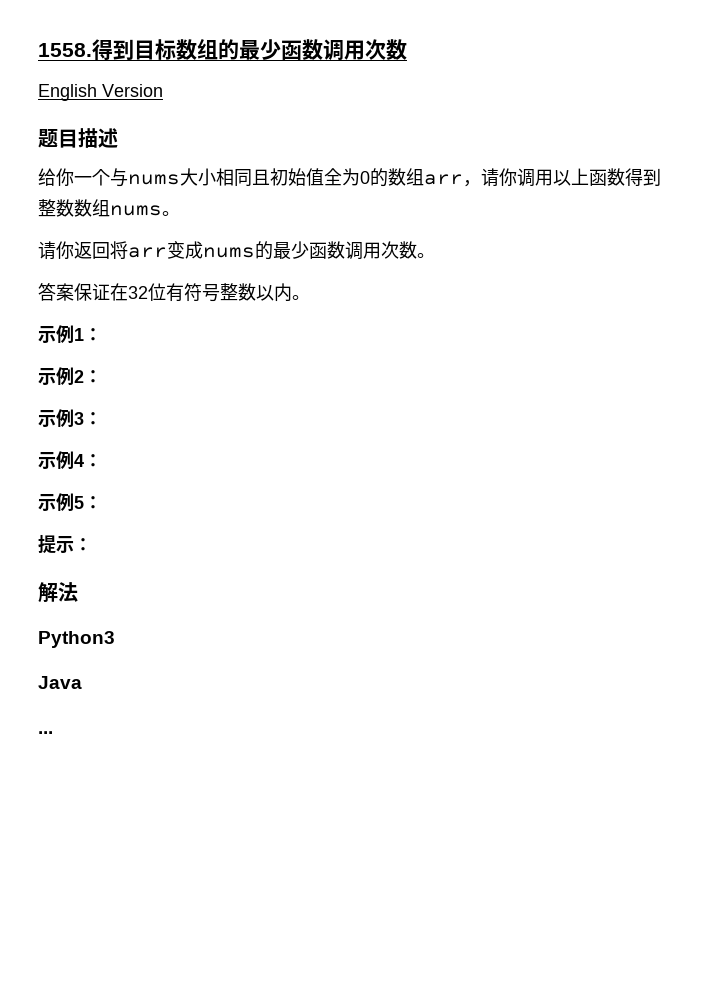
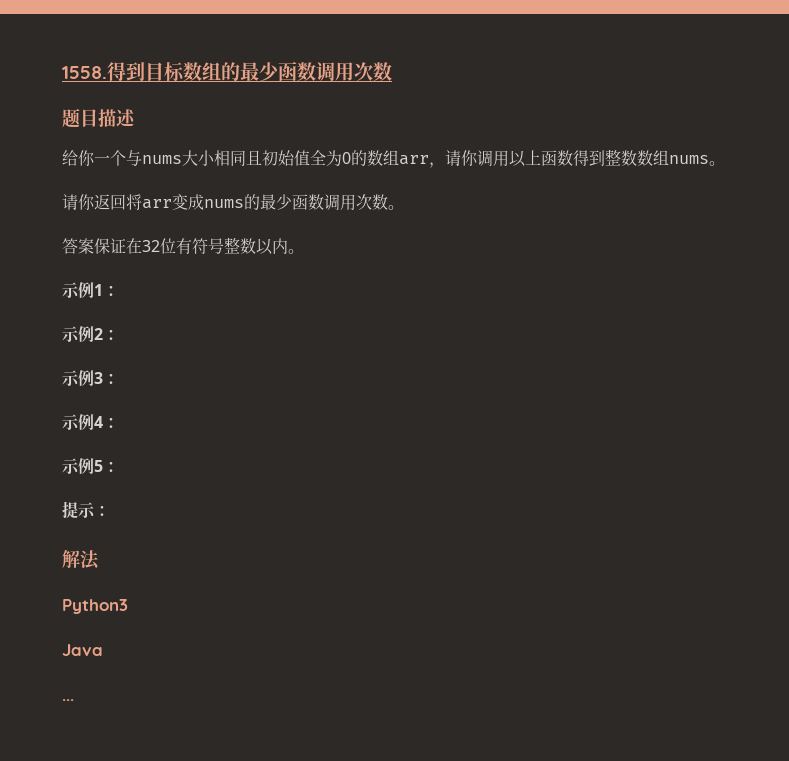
- English Version

